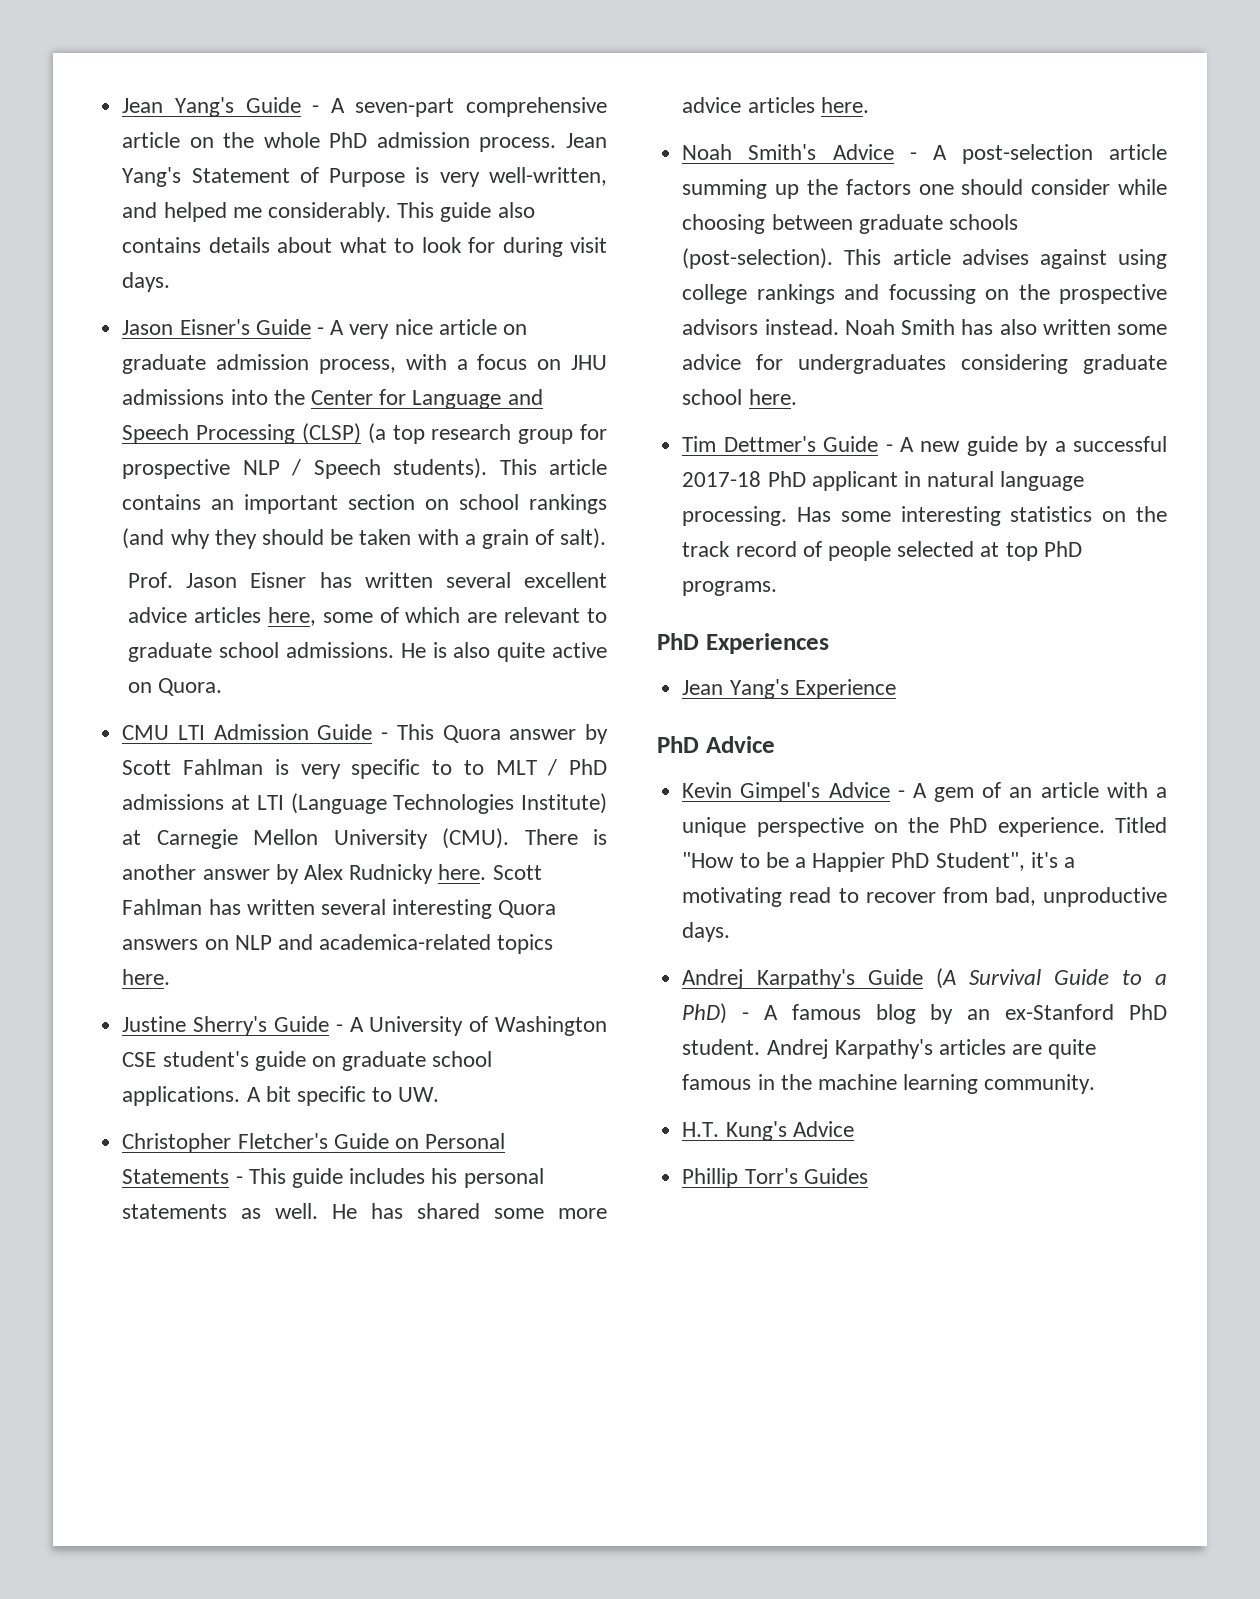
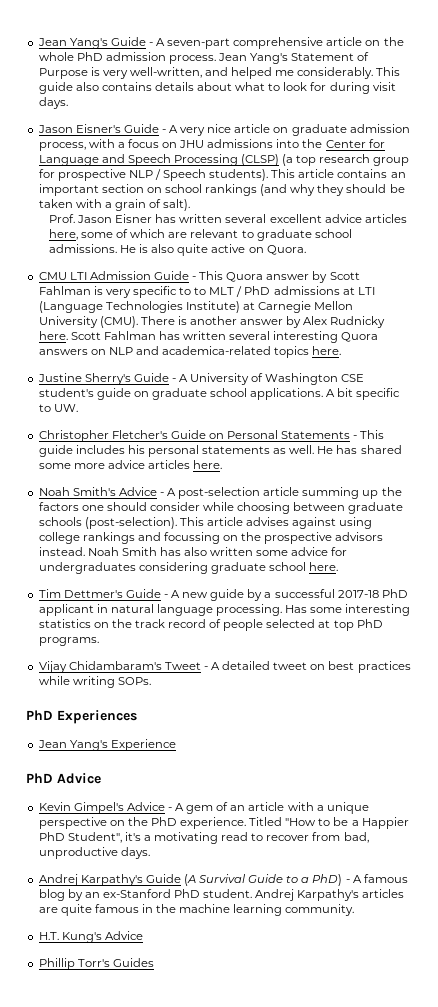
+ Vijay Chidambaram's Tweet - A detailed tweet on best practices while writing SOPs.

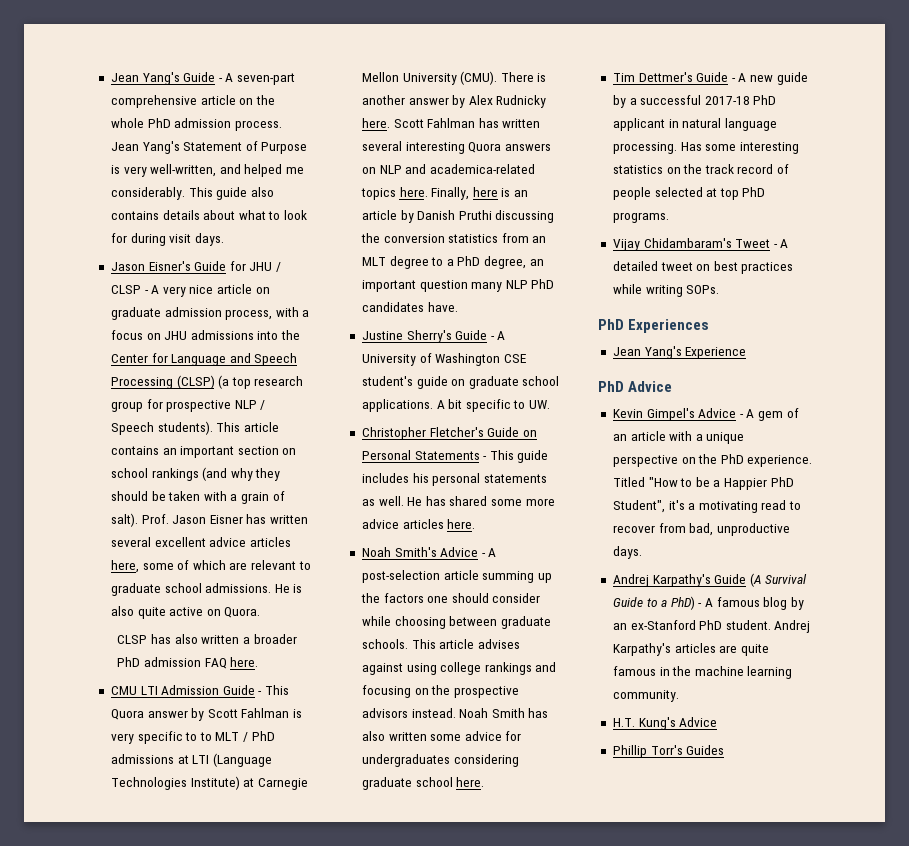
- Jason Eisner's Guide - A very nice article on graduate admission process, with a focus on JHU admissions into the Center for Language and Speech Processing (CLSP) (a top research group for prospective NLP / Speech students).
+ Jason Eisner's Guide for JHU / CLSP - A very nice article on graduate admission process, with a focus on JHU admissions into the Center for Language and Speech Processing (CLSP) (a top research group for prospective NLP / Speech students).
- This article contains an important section on school rankings (and why they should be taken with a grain of salt).
- Prof. Jason Eisner has written several excellent advice articles here, some of which are relevant to graduate school admissions.
+ This article contains an important section on school rankings (and why they should be taken with a grain of salt). Prof. Jason Eisner has written several excellent advice articles here, some of which are relevant to graduate school admissions.
+ CLSP has also written a broader PhD admission FAQ here.
+ Finally, here is an article by Danish Pruthi discussing the conversion statistics from an MLT degree to a PhD degree, an important question many NLP PhD candidates have.
- Noah Smith's Advice - A post-selection article summing up the factors one should consider while choosing between graduate schools (post-selection).
+ Noah Smith's Advice - A post-selection article summing up the factors one should consider while choosing between graduate schools.
- This article advises against using college rankings and focussing on the prospective advisors instead.
+ This article advises against using college rankings and focusing on the prospective advisors instead.

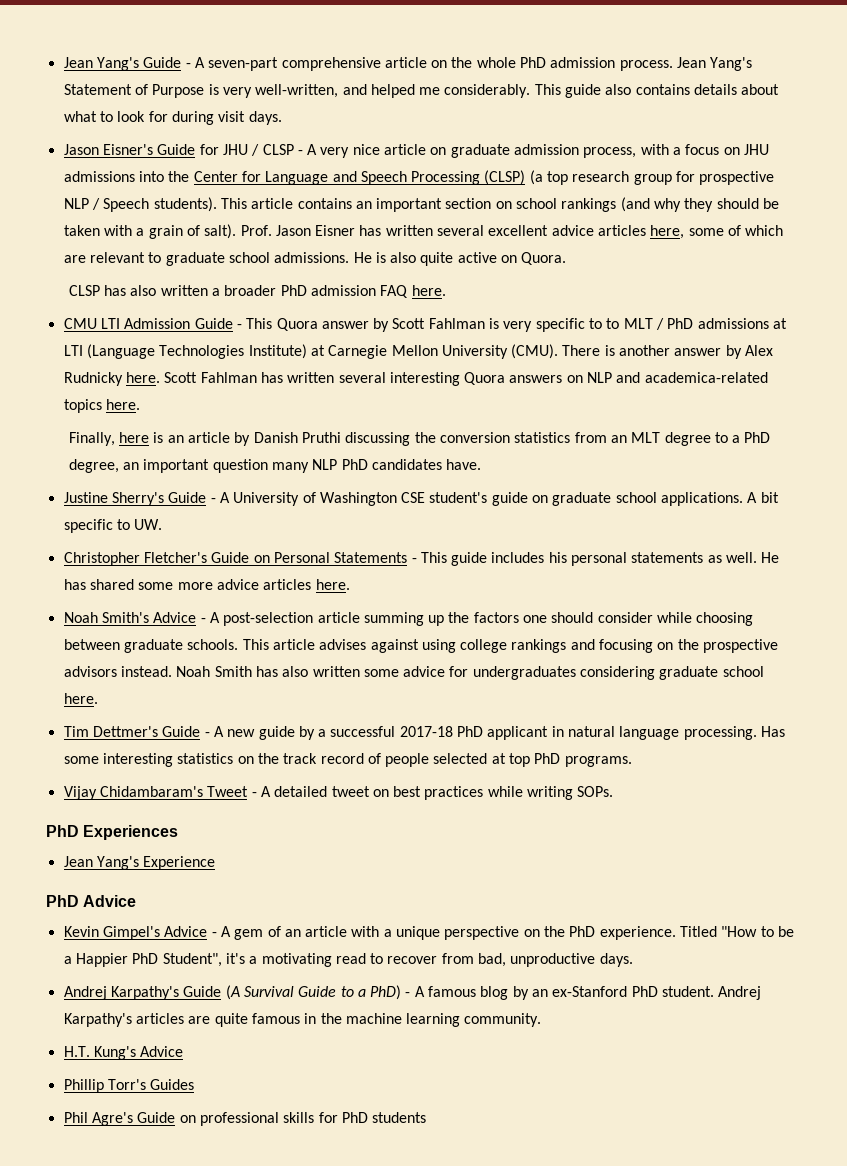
- Scott Fahlman has written several interesting Quora answers on NLP and academica-related topics here. Finally, here is an article by Danish Pruthi discussing the conversion statistics from an MLT degree to a PhD degree, an important question many NLP PhD candidates have.
+ Scott Fahlman has written several interesting Quora answers on NLP and academica-related topics here.
+ Finally, here is an article by Danish Pruthi discussing the conversion statistics from an MLT degree to a PhD degree, an important question many NLP PhD candidates have.
+ Phil Agre's Guide on professional skills for PhD students

